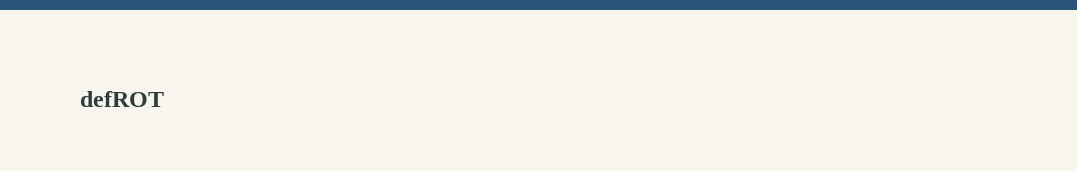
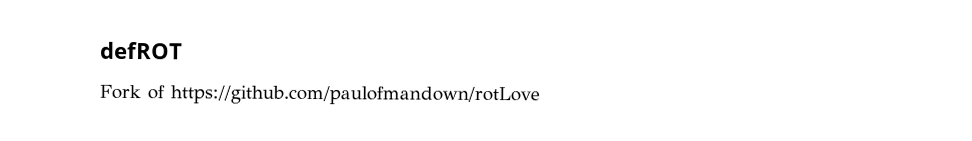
+ Fork of https://github.com/paulofmandown/rotLove

